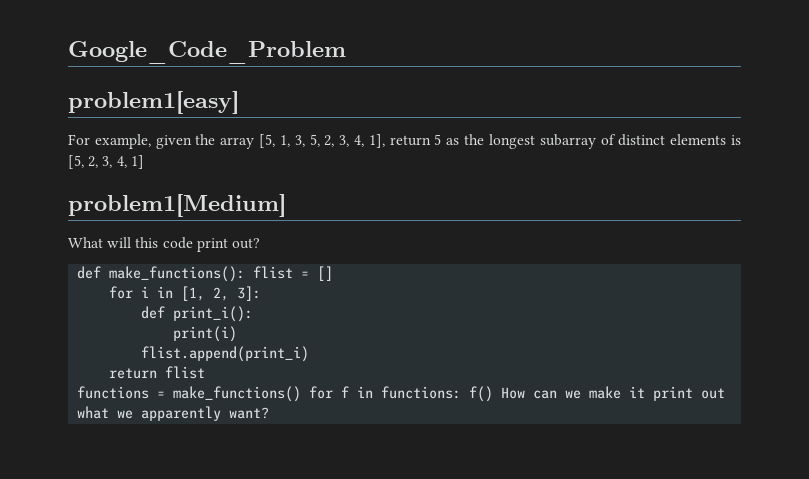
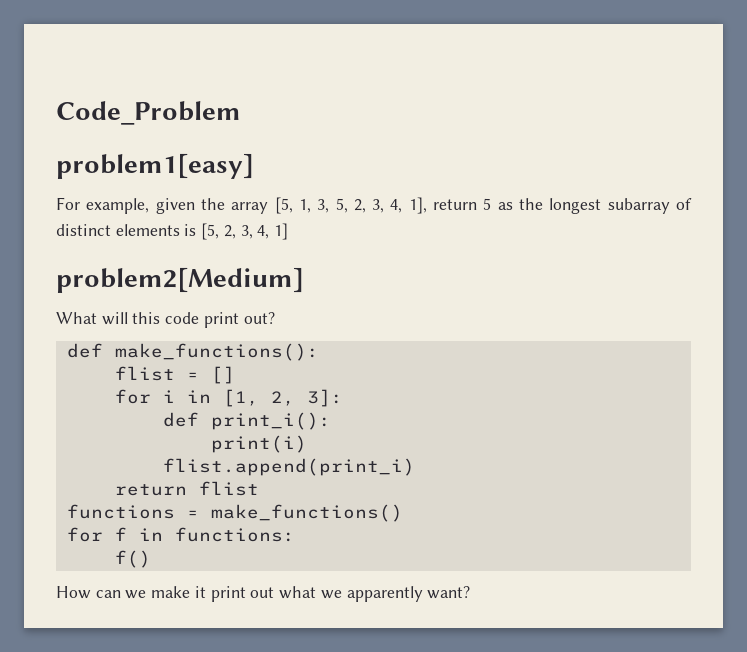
- Google_Code_Problem
+ Code_Problem
- problem1[Medium]
+ problem2[Medium]
- def make_functions(): flist = []
+ def make_functions():
+ flist = []
- functions = make_functions() for f in functions: f() How can we make it print out what we apparently want?
+ functions = make_functions()
+ for f in functions:
+ f()
+ How can we make it print out what we apparently want?

